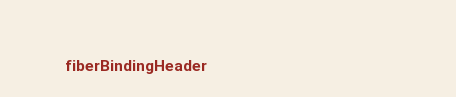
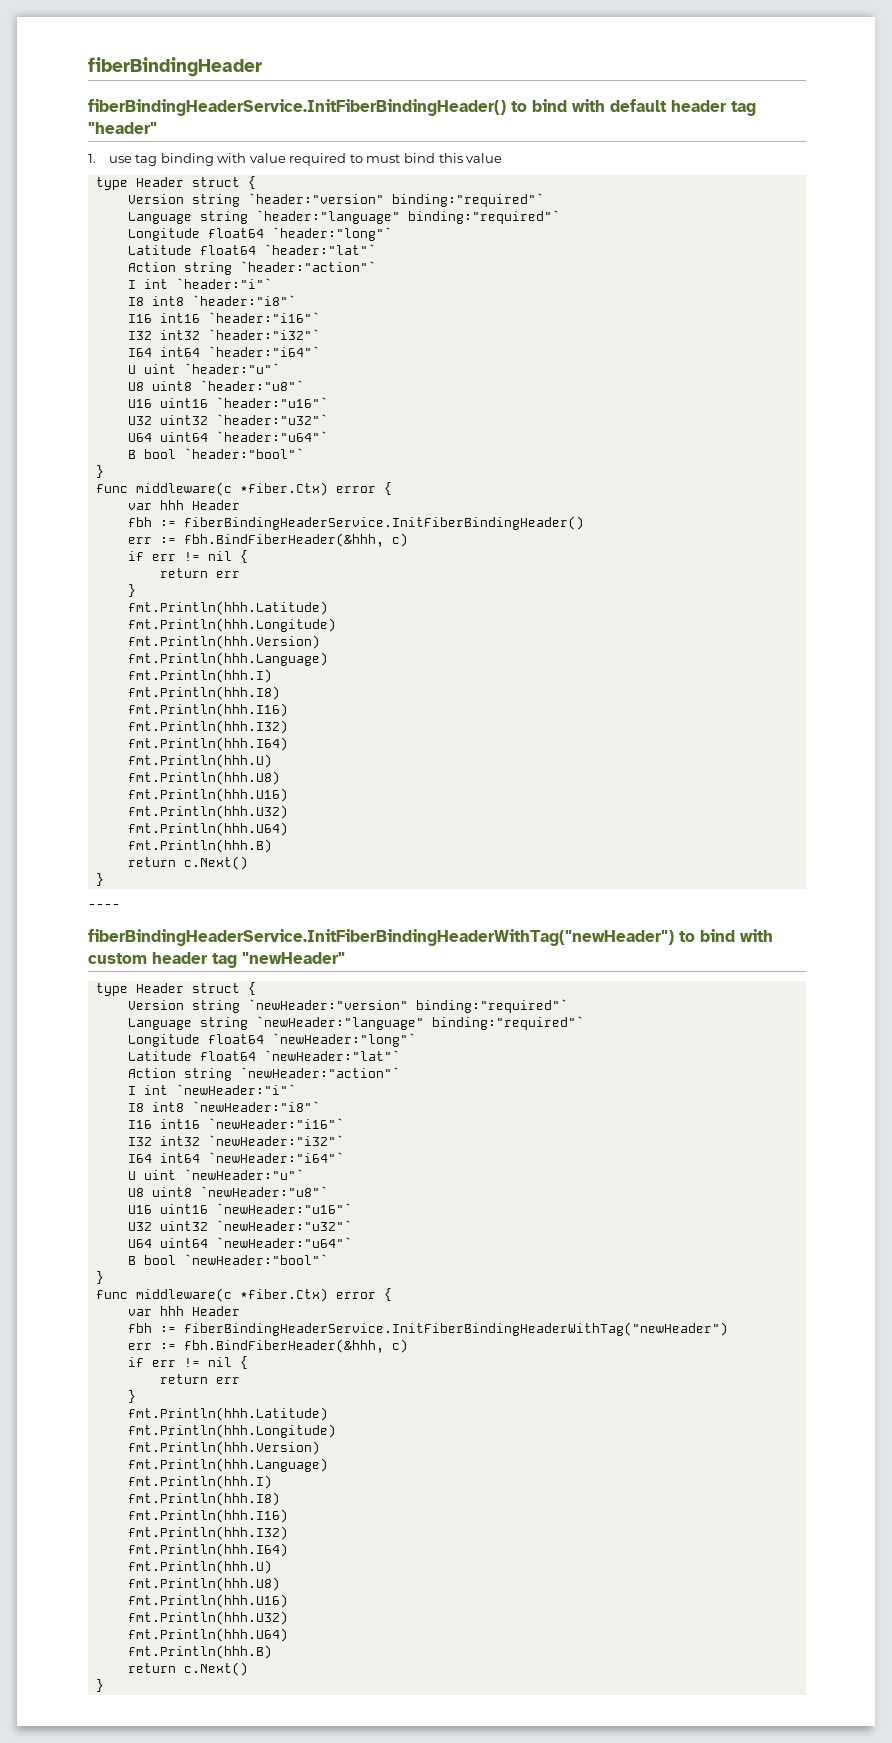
+ fiberBindingHeaderService.InitFiberBindingHeader() to bind with default header tag "header"
+ 1. use tag binding with value required to must bind this value
+ type Header struct {
+ Version string `header:"version" binding:"required"`
+ Language string `header:"language" binding:"required"`
+ Longitude float64 `header:"long"`
+ Latitude float64 `header:"lat"`
+ Action string `header:"action"`
+ I int `header:"i"`
+ I8 int8 `header:"i8"`
+ I16 int16 `header:"i16"`
+ I32 int32 `header:"i32"`
+ I64 int64 `header:"i64"`
+ U uint `header:"u"`
+ U8 uint8 `header:"u8"`
+ U16 uint16 `header:"u16"`
+ U32 uint32 `header:"u32"`
+ U64 uint64 `header:"u64"`
+ B bool `header:"bool"`
+ }
+ func middleware(c *fiber.Ctx) error {
+ var hhh Header
+ fbh := fiberBindingHeaderService.InitFiberBindingHeader()
+ err := fbh.BindFiberHeader(&hhh, c)
+ if err != nil {
+ return err
+ }
+ fmt.Println(hhh.Latitude)
+ fmt.Println(hhh.Longitude)
+ fmt.Println(hhh.Version)
+ fmt.Println(hhh.Language)
+ fmt.Println(hhh.I)
+ fmt.Println(hhh.I8)
+ fmt.Println(hhh.I16)
+ fmt.Println(hhh.I32)
+ fmt.Println(hhh.I64)
+ fmt.Println(hhh.U)
+ fmt.Println(hhh.U8)
+ fmt.Println(hhh.U16)
+ fmt.Println(hhh.U32)
+ fmt.Println(hhh.U64)
+ fmt.Println(hhh.B)
+ return c.Next()
+ }
+ ----
+ fiberBindingHeaderService.InitFiberBindingHeaderWithTag("newHeader") to bind with custom header tag "newHeader"
+ type Header struct {
+ Version string `newHeader:"version" binding:"required"`
+ Language string `newHeader:"language" binding:"required"`
+ Longitude float64 `newHeader:"long"`
+ Latitude float64 `newHeader:"lat"`
+ Action string `newHeader:"action"`
+ I int `newHeader:"i"`
+ I8 int8 `newHeader:"i8"`
+ I16 int16 `newHeader:"i16"`
+ I32 int32 `newHeader:"i32"`
+ I64 int64 `newHeader:"i64"`
+ U uint `newHeader:"u"`
+ U8 uint8 `newHeader:"u8"`
+ U16 uint16 `newHeader:"u16"`
+ U32 uint32 `newHeader:"u32"`
+ U64 uint64 `newHeader:"u64"`
+ B bool `newHeader:"bool"`
+ }
+ func middleware(c *fiber.Ctx) error {
+ var hhh Header
+ fbh := fiberBindingHeaderService.InitFiberBindingHeaderWithTag("newHeader")
+ err := fbh.BindFiberHeader(&hhh, c)
+ if err != nil {
+ return err
+ }
+ fmt.Println(hhh.Latitude)
+ fmt.Println(hhh.Longitude)
+ fmt.Println(hhh.Version)
+ fmt.Println(hhh.Language)
+ fmt.Println(hhh.I)
+ fmt.Println(hhh.I8)
+ fmt.Println(hhh.I16)
+ fmt.Println(hhh.I32)
+ fmt.Println(hhh.I64)
+ fmt.Println(hhh.U)
+ fmt.Println(hhh.U8)
+ fmt.Println(hhh.U16)
+ fmt.Println(hhh.U32)
+ fmt.Println(hhh.U64)
+ fmt.Println(hhh.B)
+ return c.Next()
+ }

